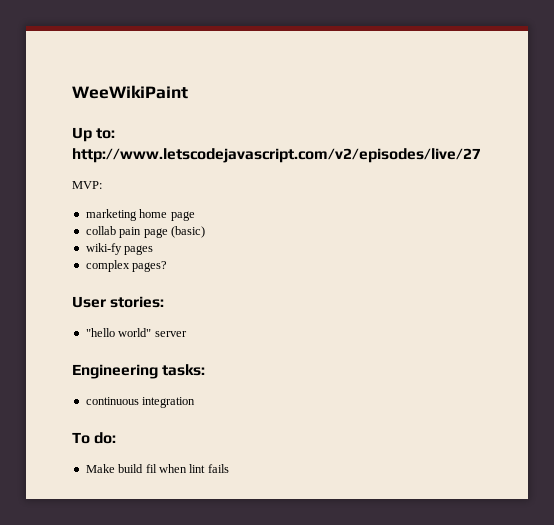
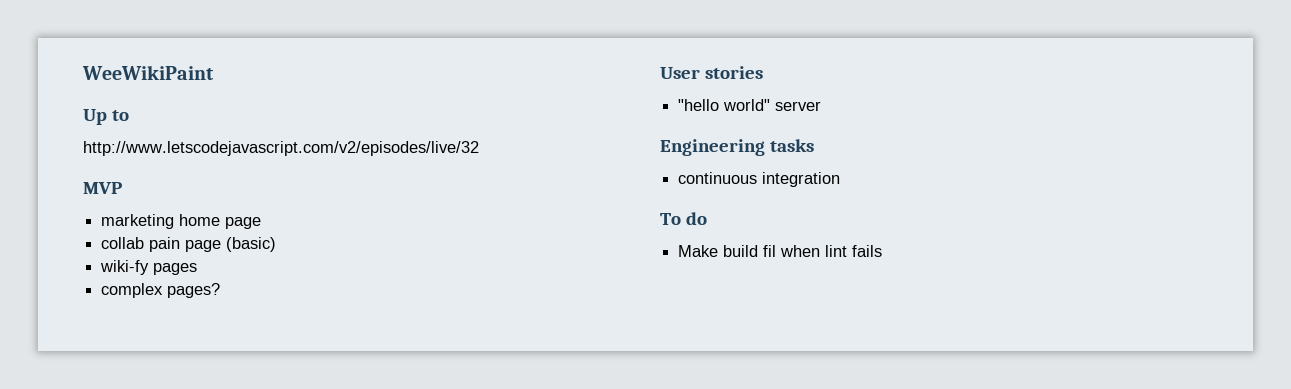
- Up to: http://www.letscodejavascript.com/v2/episodes/live/27
- MVP:
+ Up to
+ http://www.letscodejavascript.com/v2/episodes/live/32
+ MVP
- User stories:
+ User stories
- Engineering tasks:
+ Engineering tasks
- To do:
+ To do

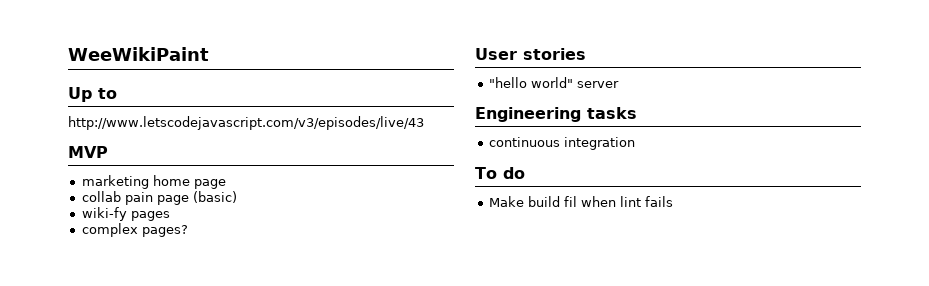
- http://www.letscodejavascript.com/v2/episodes/live/32
+ http://www.letscodejavascript.com/v3/episodes/live/43

